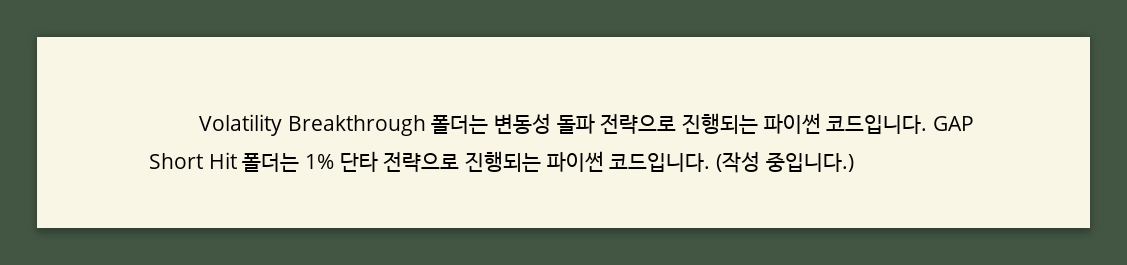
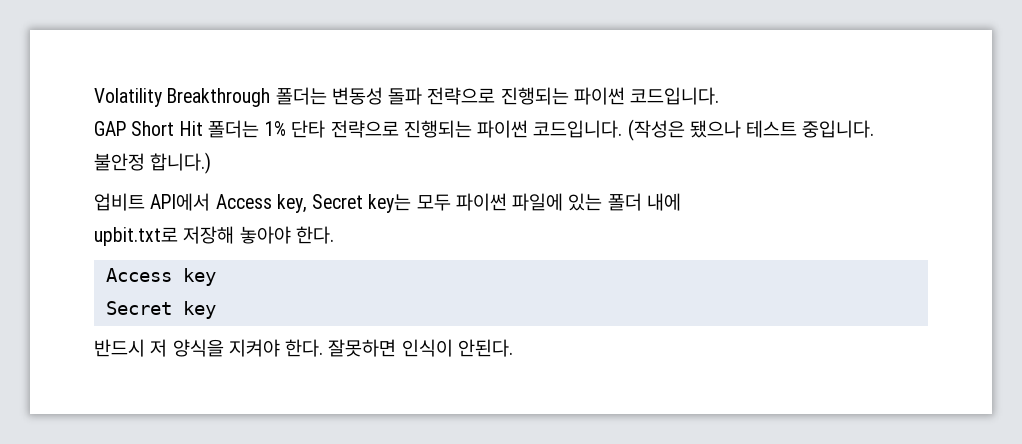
- Volatility Breakthrough 폴더는 변동성 돌파 전략으로 진행되는 파이썬 코드입니다. GAP Short Hit 폴더는 1% 단타 전략으로 진행되는 파이썬 코드입니다.
+ Volatility Breakthrough 폴더는 변동성 돌파 전략으로 진행되는 파이썬 코드입니다.
+ GAP Short Hit 폴더는 1% 단타 전략으로 진행되는 파이썬 코드입니다.
- (작성 중입니다.)
+ (작성은 됐으나 테스트 중입니다. 불안정 합니다.)
+ 업비트 API에서 Access key, Secret key는 모두 파이썬 파일에 있는 폴더 내에
+ upbit.txt로 저장해 놓아야 한다.
+ Access key
+ Secret key
+ 반드시 저 양식을 지켜야 한다. 잘못하면 인식이 안된다.

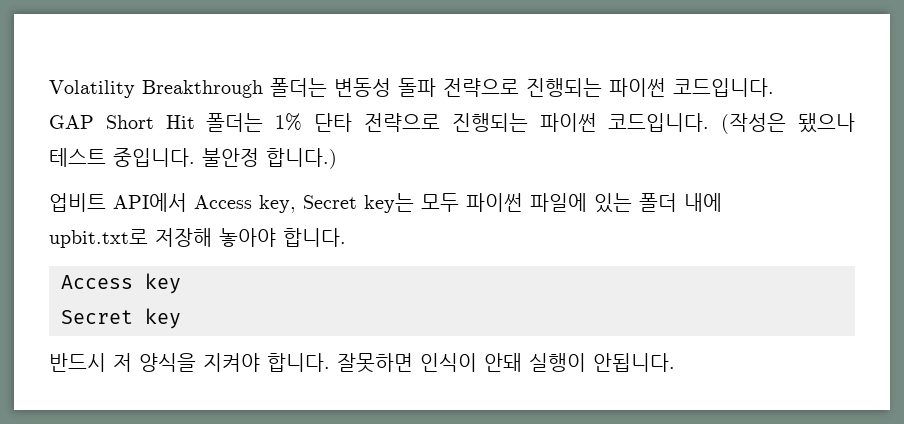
- upbit.txt로 저장해 놓아야 한다.
+ upbit.txt로 저장해 놓아야 합니다.
- 반드시 저 양식을 지켜야 한다.
+ 반드시 저 양식을 지켜야 합니다.
- 잘못하면 인식이 안된다.
+ 잘못하면 인식이 안돼 실행이 안됩니다.

